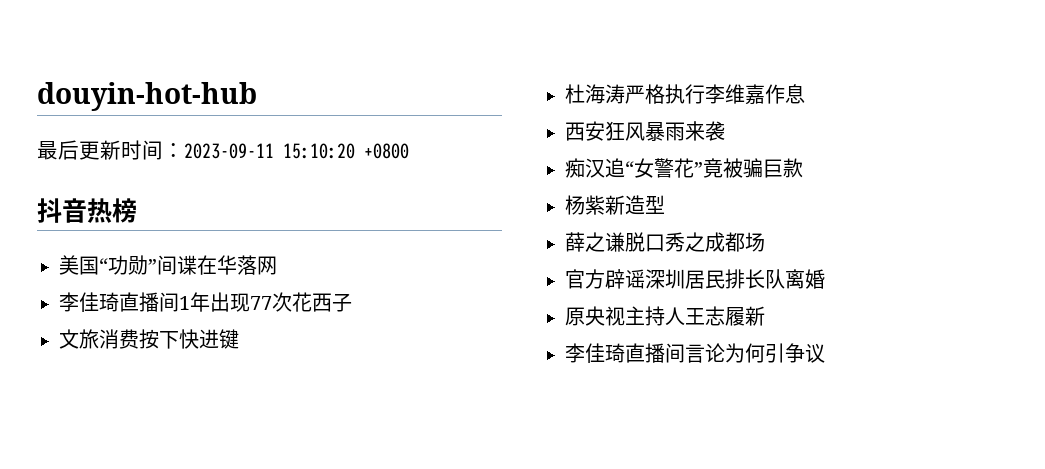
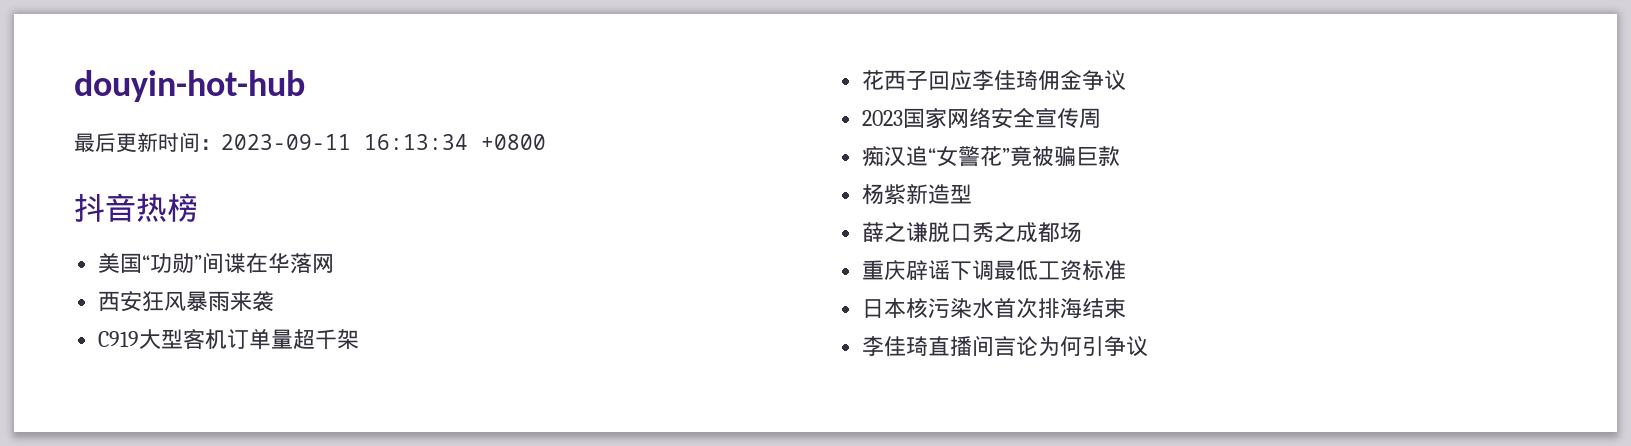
- 最后更新时间：2023-09-11 15:10:20 +0800
+ 最后更新时间：2023-09-11 16:13:34 +0800
- 李佳琦直播间1年出现77次花西子
- 文旅消费按下快进键
- 杜海涛严格执行李维嘉作息
  西安狂风暴雨来袭
+ C919大型客机订单量超千架
+ 花西子回应李佳琦佣金争议
+ 2023国家网络安全宣传周
- 官方辟谣深圳居民排长队离婚
- 原央视主持人王志履新
+ 重庆辟谣下调最低工资标准
+ 日本核污染水首次排海结束

